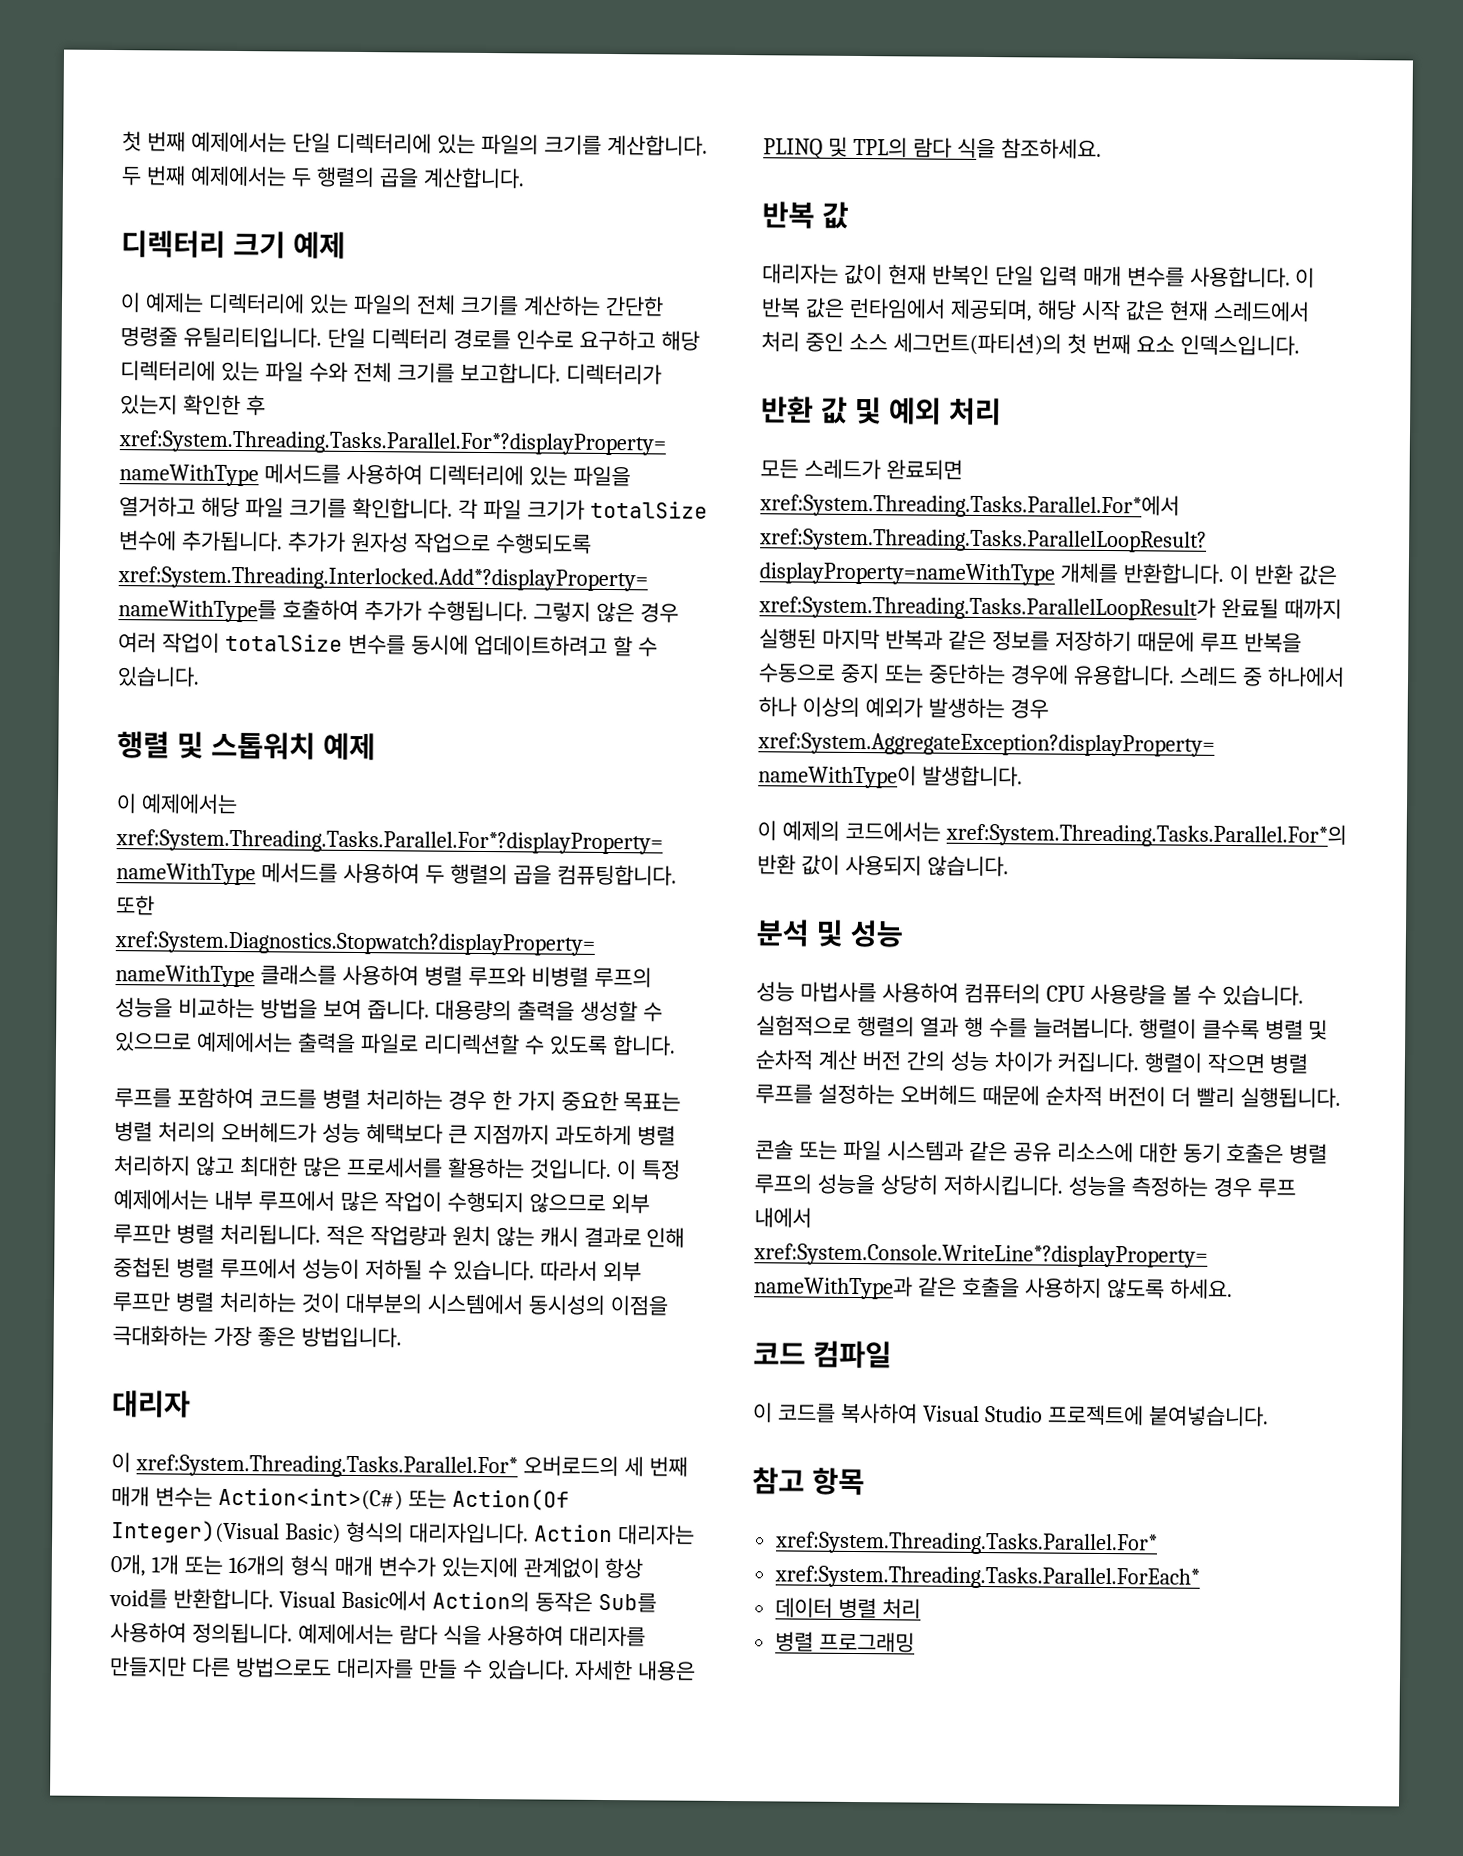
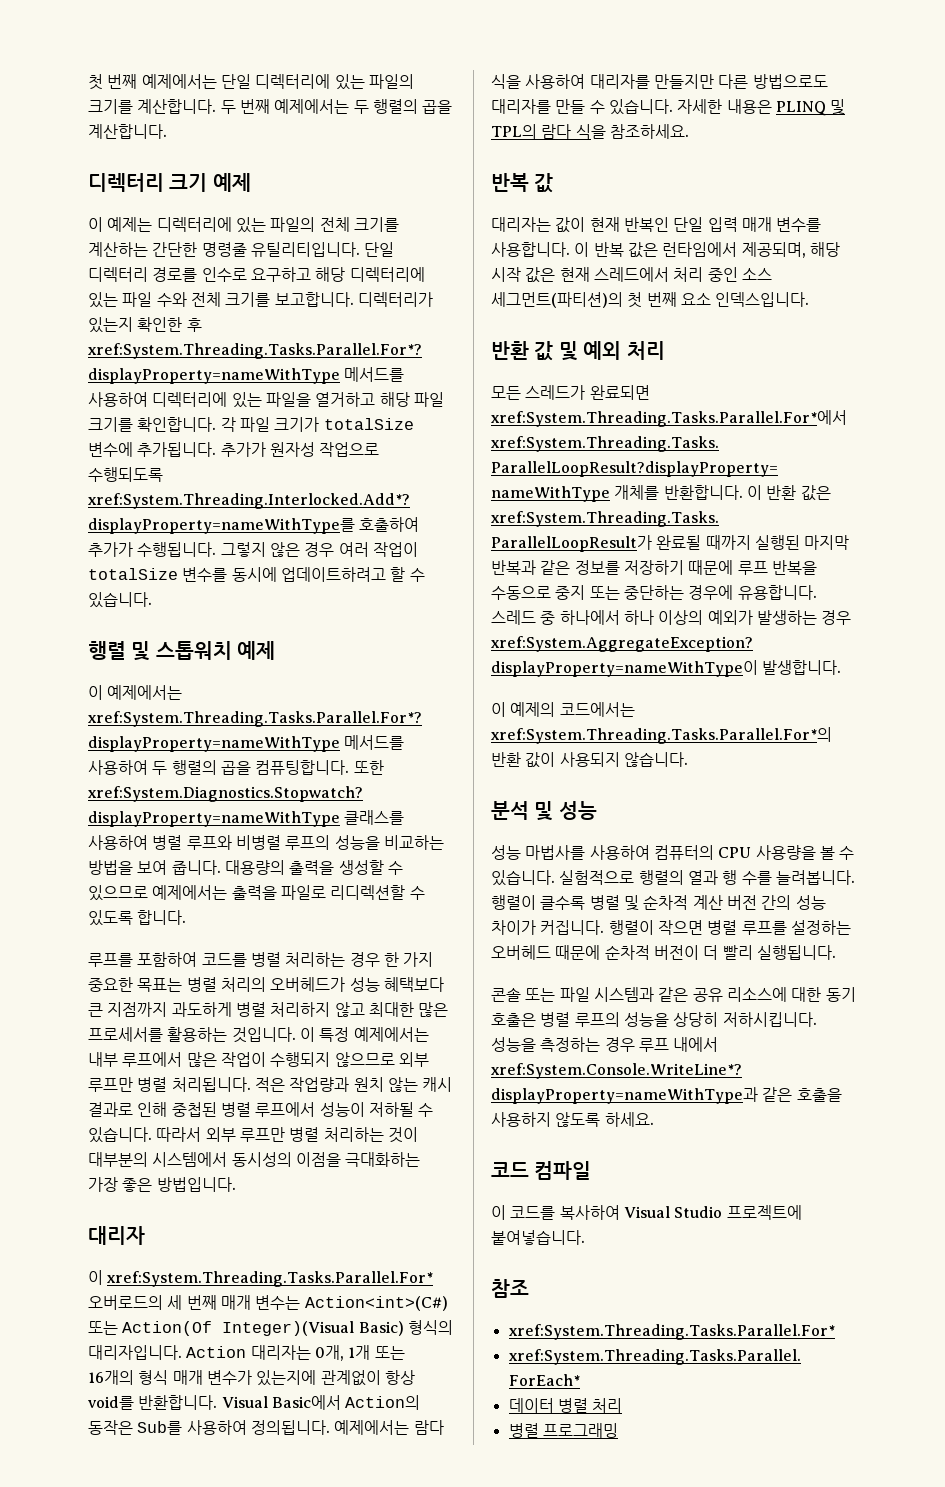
- 참고 항목
+ 참조

